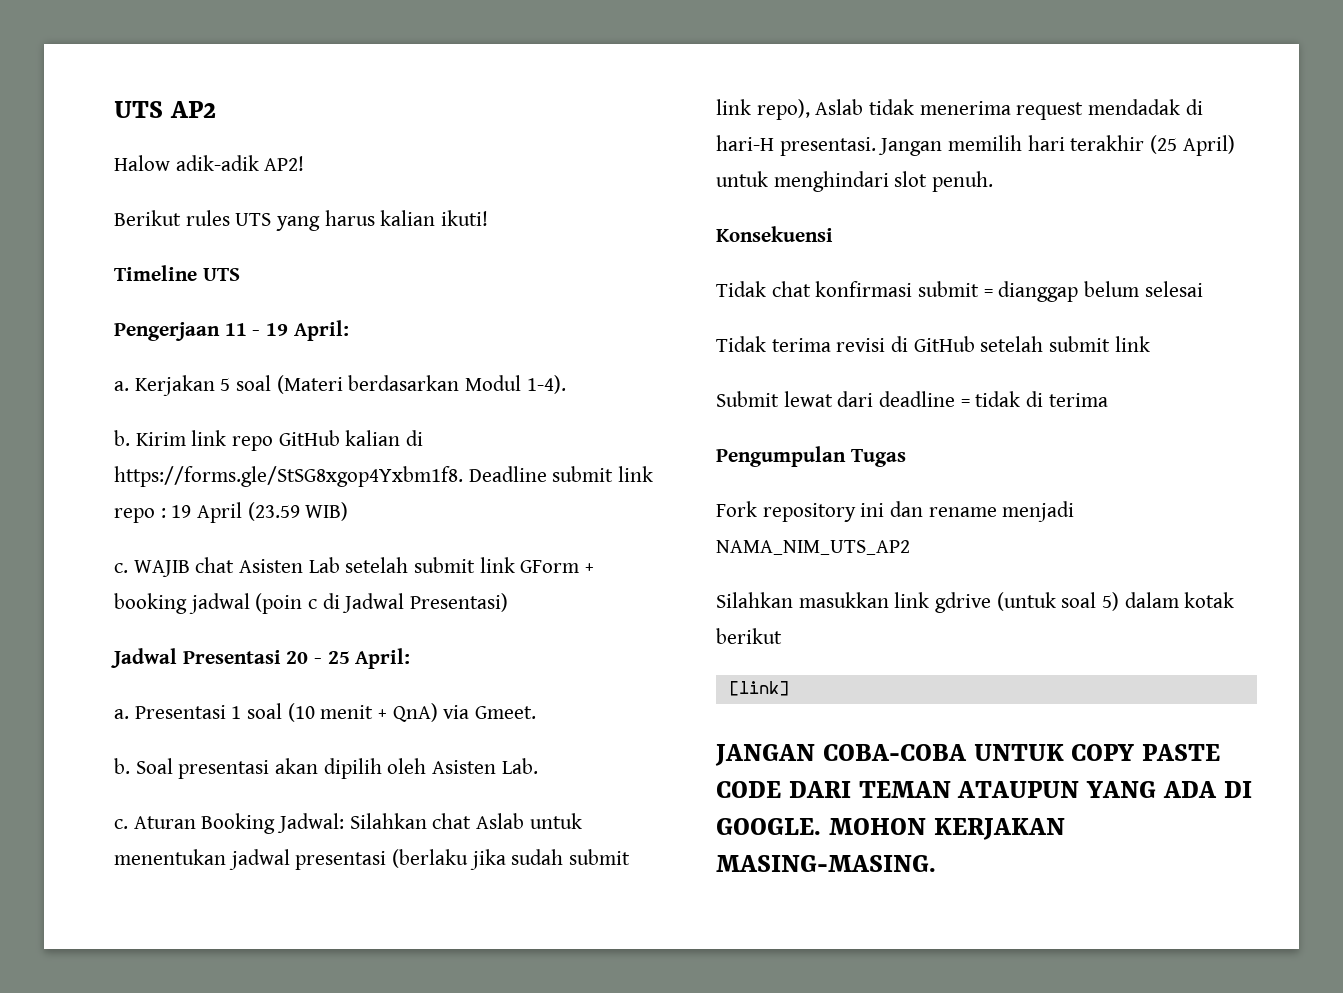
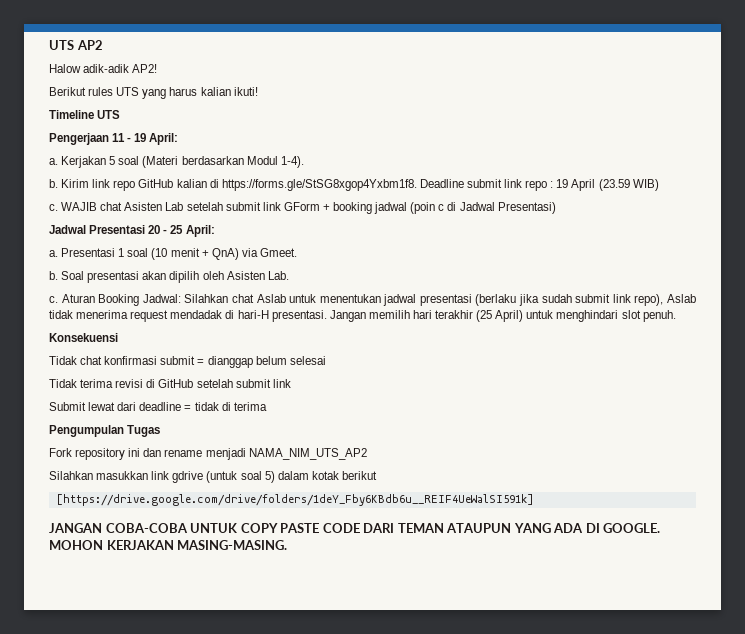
- [link]
+ [https://drive.google.com/drive/folders/1deY_Fby6KBdb6u__REIF4UeWalSI591k]

